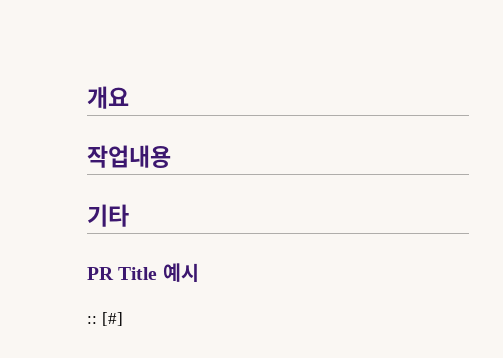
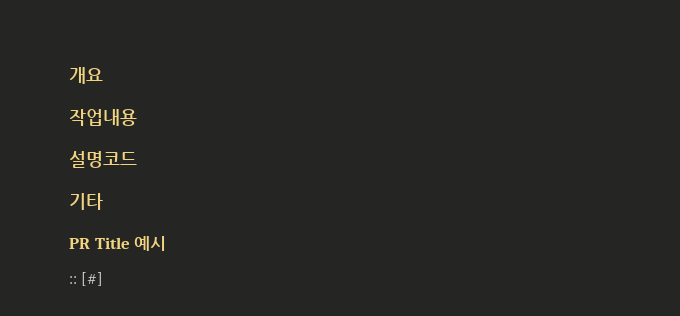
+ 설명코드

